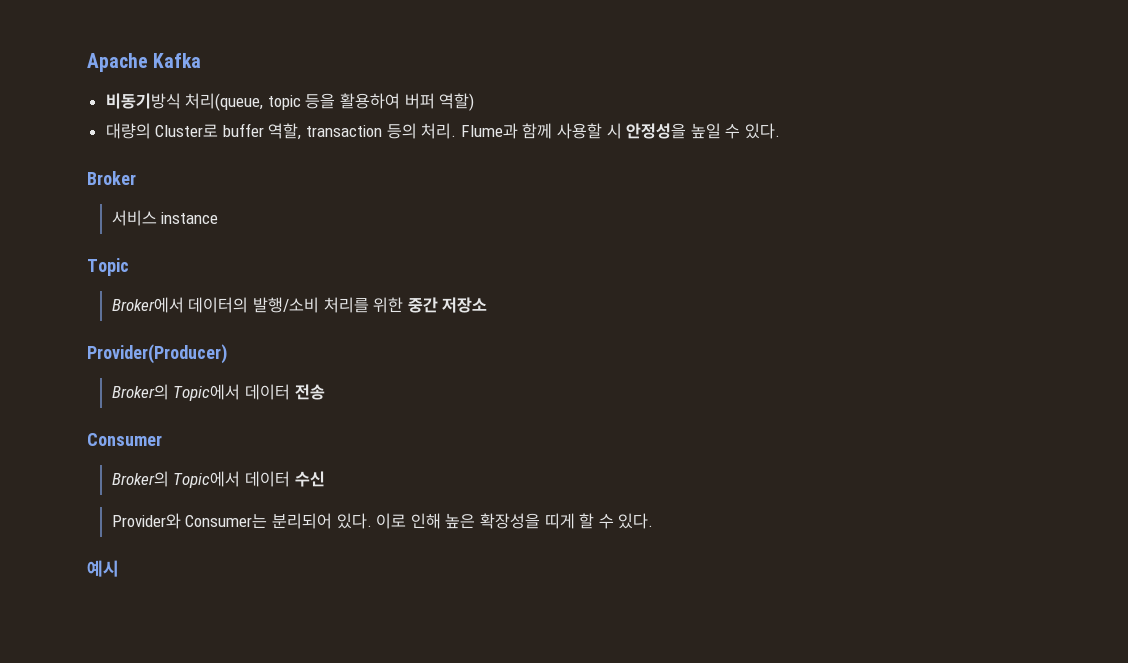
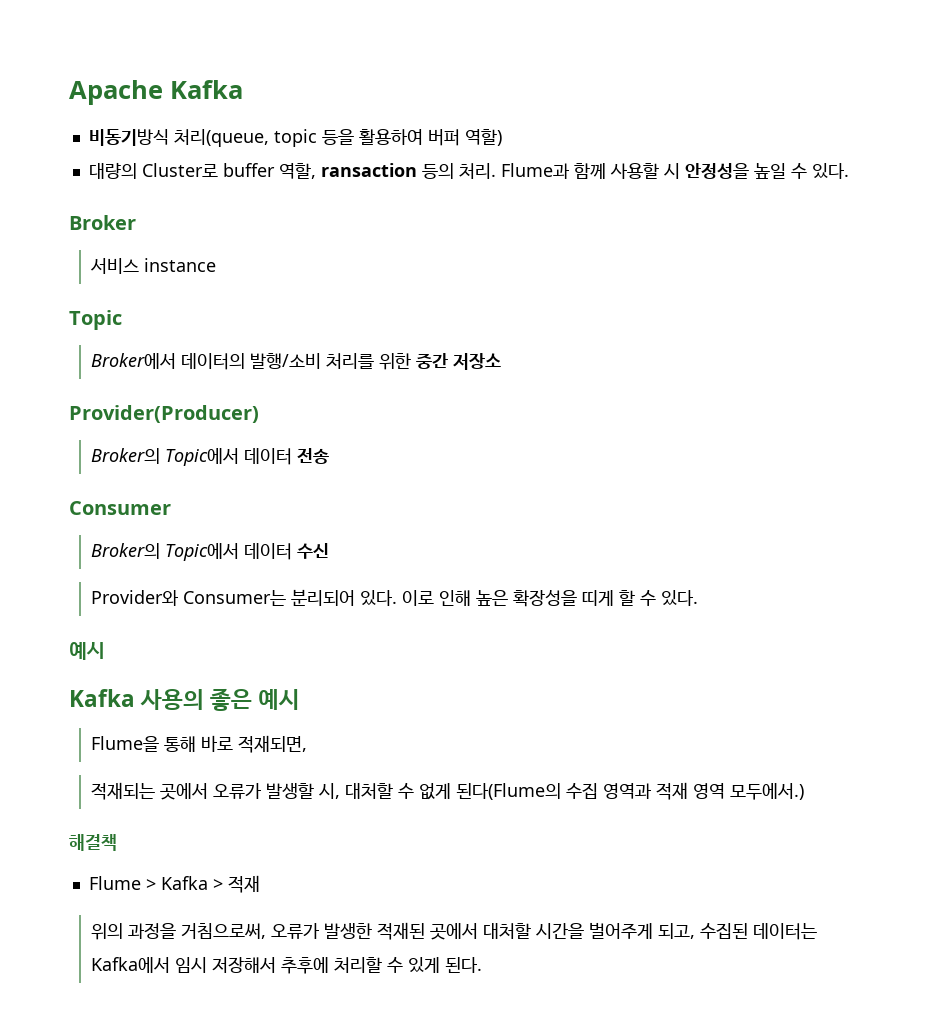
- 대량의 Cluster로 buffer 역할, transaction 등의 처리.
+ 대량의 Cluster로 buffer 역할, ransaction 등의 처리.
+ Kafka 사용의 좋은 예시
+ Flume을 통해 바로 적재되면,
+ 적재되는 곳에서 오류가 발생할 시, 대처할 수 없게 된다(Flume의 수집 영역과 적재 영역 모두에서.)
+ 해결책
+ Flume > Kafka > 적재
+ 위의 과정을 거침으로써, 오류가 발생한 적재된 곳에서 대처할 시간을 벌어주게 되고, 수집된 데이터는 Kafka에서 임시 저장해서 추후에 처리할 수 있게 된다.

